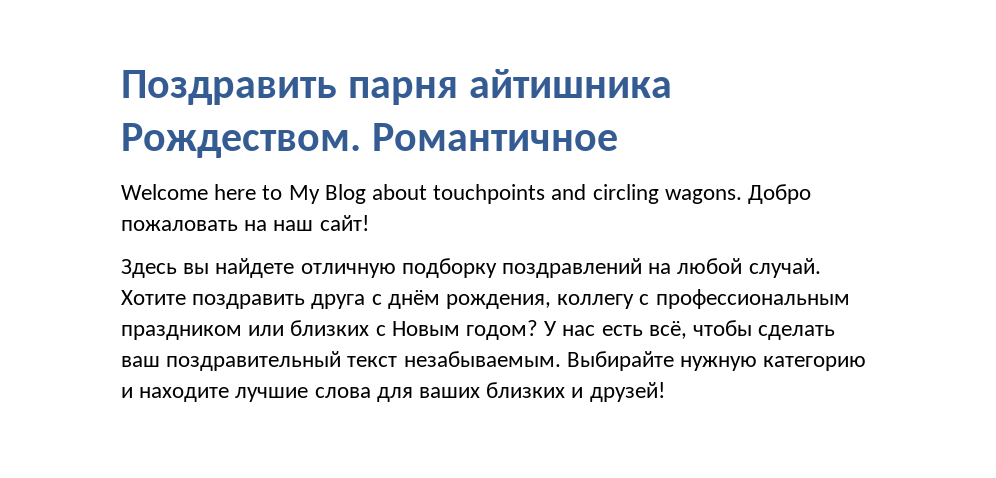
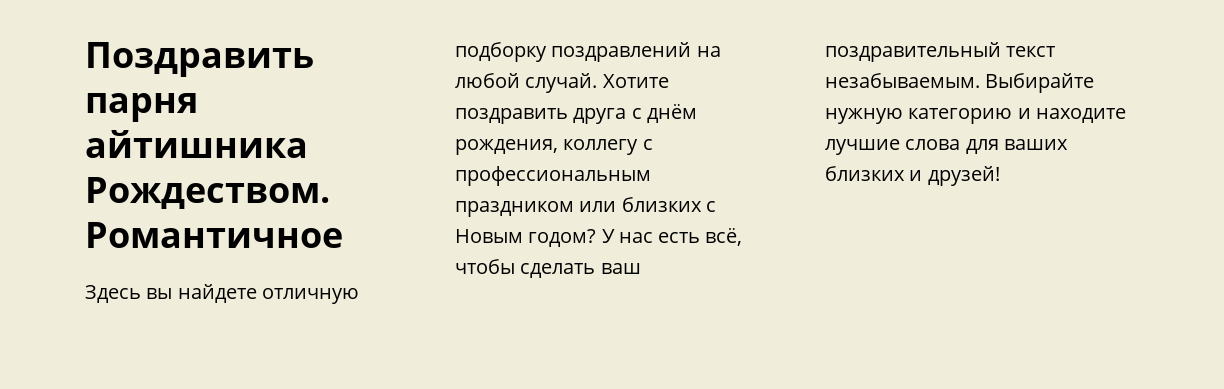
- Welcome here to My Blog about touchpoints and circling wagons. Добро пожаловать на наш сайт!

